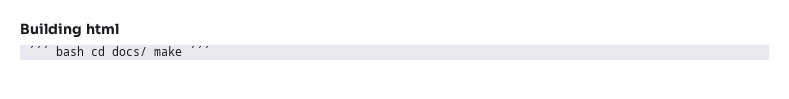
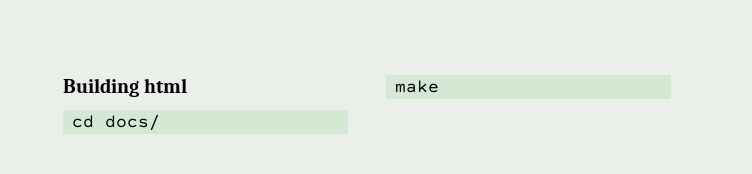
- ´´´ bash cd docs/ make ´´´
+ cd docs/
+ make

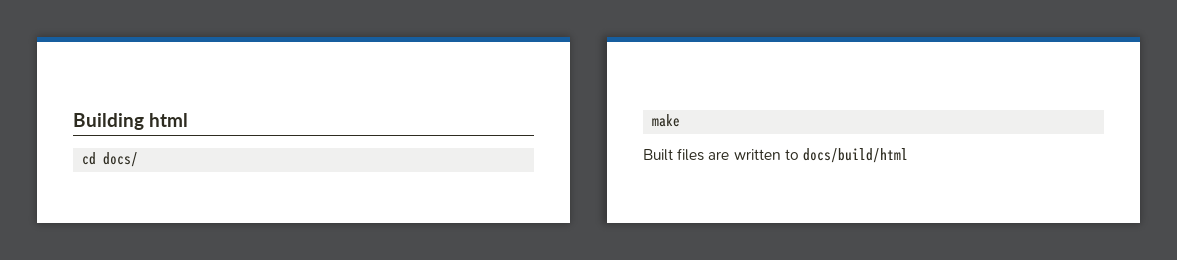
+ Built files are written to docs/build/html

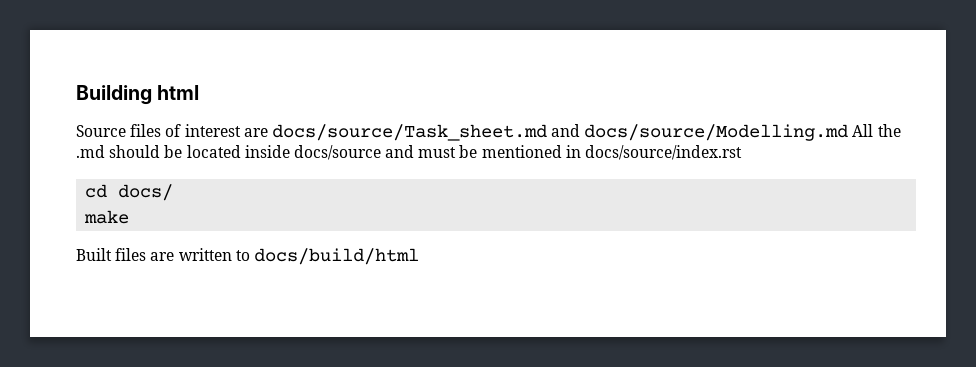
+ Source files of interest are docs/source/Task_sheet.md and docs/source/Modelling.md All the .md should be located inside docs/source and must be mentioned in docs/source/index.rst

